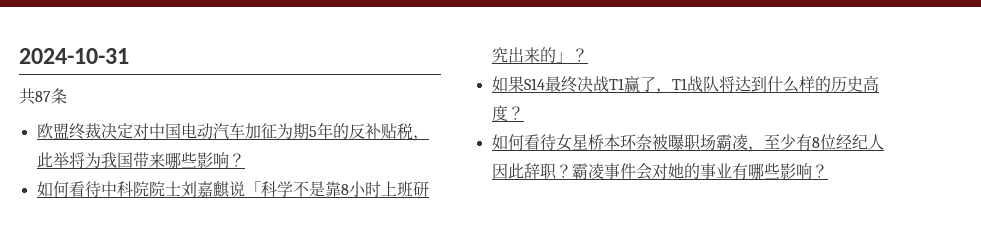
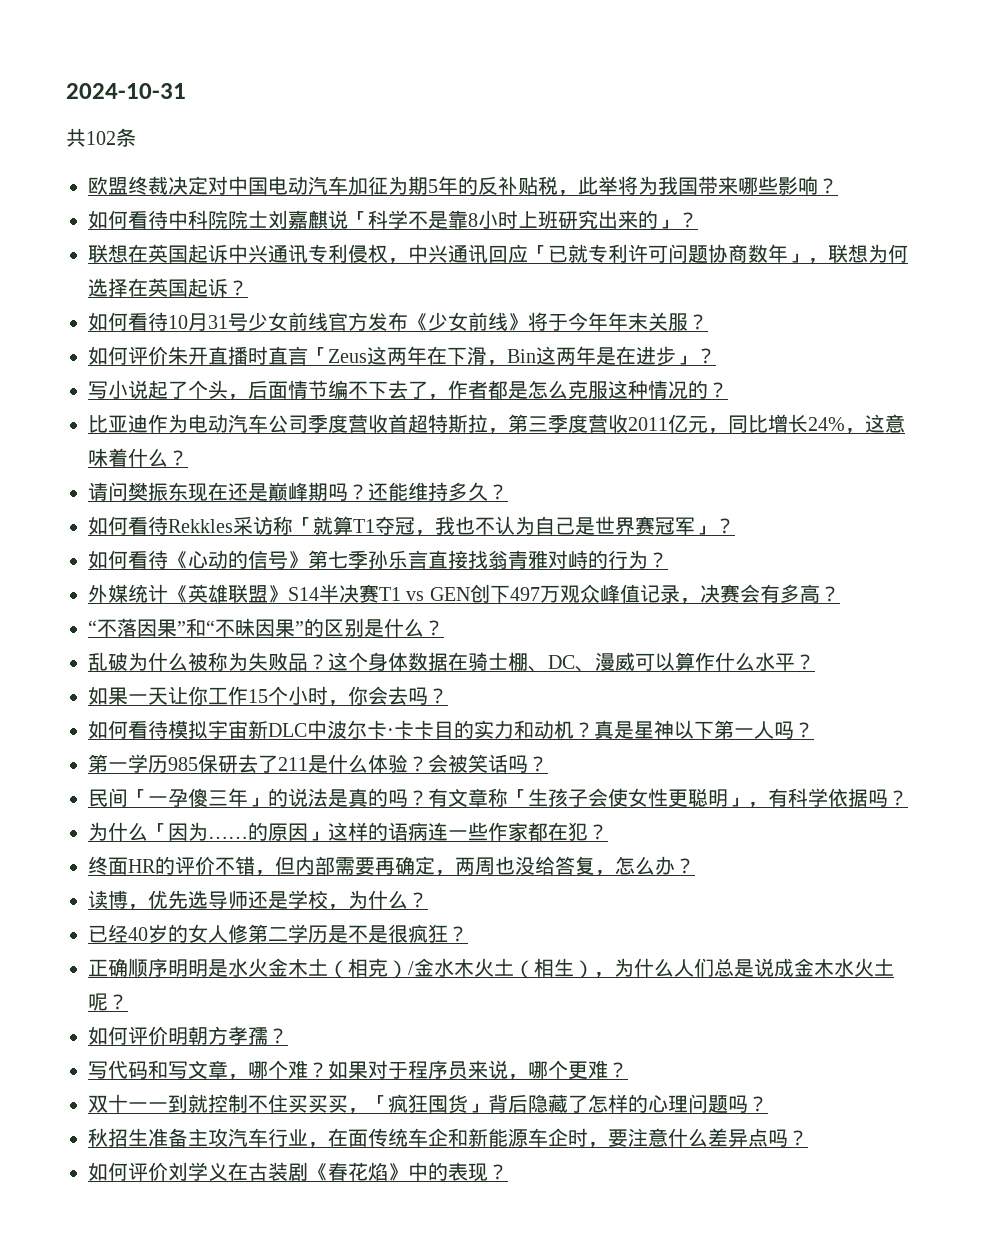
- 共87条
+ 共102条
- 如果S14最终决战T1赢了，T1战队将达到什么样的历史高度？
- 如何看待女星桥本环奈被曝职场霸凌，至少有8位经纪人因此辞职？霸凌事件会对她的事业有哪些影响？
+ 联想在英国起诉中兴通讯专利侵权，中兴通讯回应「已就专利许可问题协商数年」，联想为何选择在英国起诉？
+ 如何看待10月31号少女前线官方发布《少女前线》将于今年年末关服？
+ 如何评价朱开直播时直言「Zeus这两年在下滑，Bin这两年是在进步」？
+ 写小说起了个头，后面情节编不下去了，作者都是怎么克服这种情况的？
+ 比亚迪作为电动汽车公司季度营收首超特斯拉，第三季度营收2011亿元，同比增长24%，这意味着什么？
+ 请问樊振东现在还是巅峰期吗？还能维持多久？
+ 如何看待Rekkles采访称「就算T1夺冠，我也不认为自己是世界赛冠军」？
+ 如何看待《心动的信号》第七季孙乐言直接找翁青雅对峙的行为？
+ 外媒统计《英雄联盟》S14半决赛T1 vs GEN创下497万观众峰值记录，决赛会有多高？
+ “不落因果”和“不昧因果”的区别是什么？
+ 乱破为什么被称为失败品？这个身体数据在骑士棚、DC、漫威可以算作什么水平？
+ 如果一天让你工作15个小时，你会去吗？
+ 如何看待模拟宇宙新DLC中波尔卡·卡卡目的实力和动机？真是星神以下第一人吗？
+ 第一学历985保研去了211是什么体验？会被笑话吗？
+ 民间「一孕傻三年」的说法是真的吗？有文章称「生孩子会使女性更聪明」，有科学依据吗？
+ 为什么「因为……的原因」这样的语病连一些作家都在犯？
+ 终面HR的评价不错，但内部需要再确定，两周也没给答复，怎么办？
+ 读博，优先选导师还是学校，为什么？
+ 已经40岁的女人修第二学历是不是很疯狂？
+ 正确顺序明明是水火金木土（相克）/金水木火土（相生），为什么人们总是说成金木水火土呢？
+ 如何评价明朝方孝孺？
+ 写代码和写文章，哪个难？如果对于程序员来说，哪个更难？
+ 双十一一到就控制不住买买买，「疯狂囤货」背后隐藏了怎样的心理问题吗？
+ 秋招生准备主攻汽车行业，在面传统车企和新能源车企时，要注意什么差异点吗？
+ 如何评价刘学义在古装剧《春花焰》中的表现？

